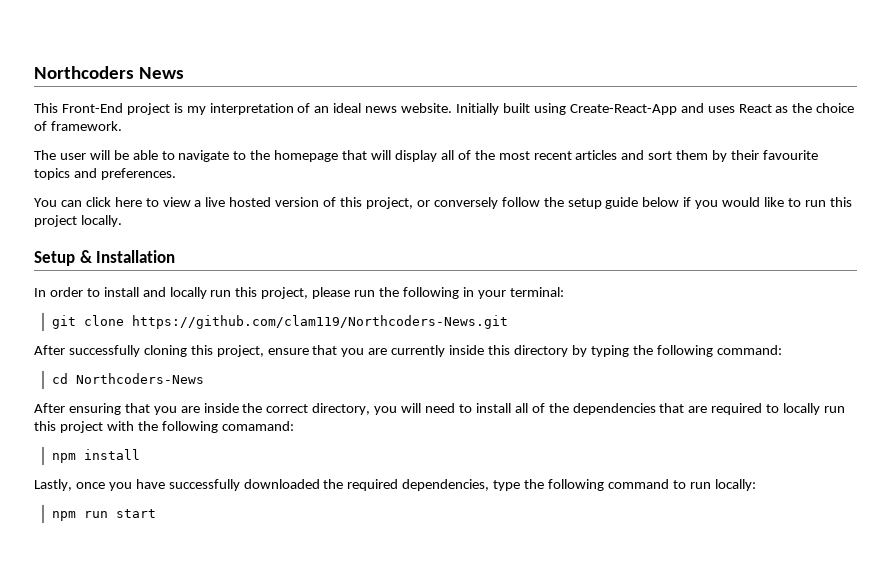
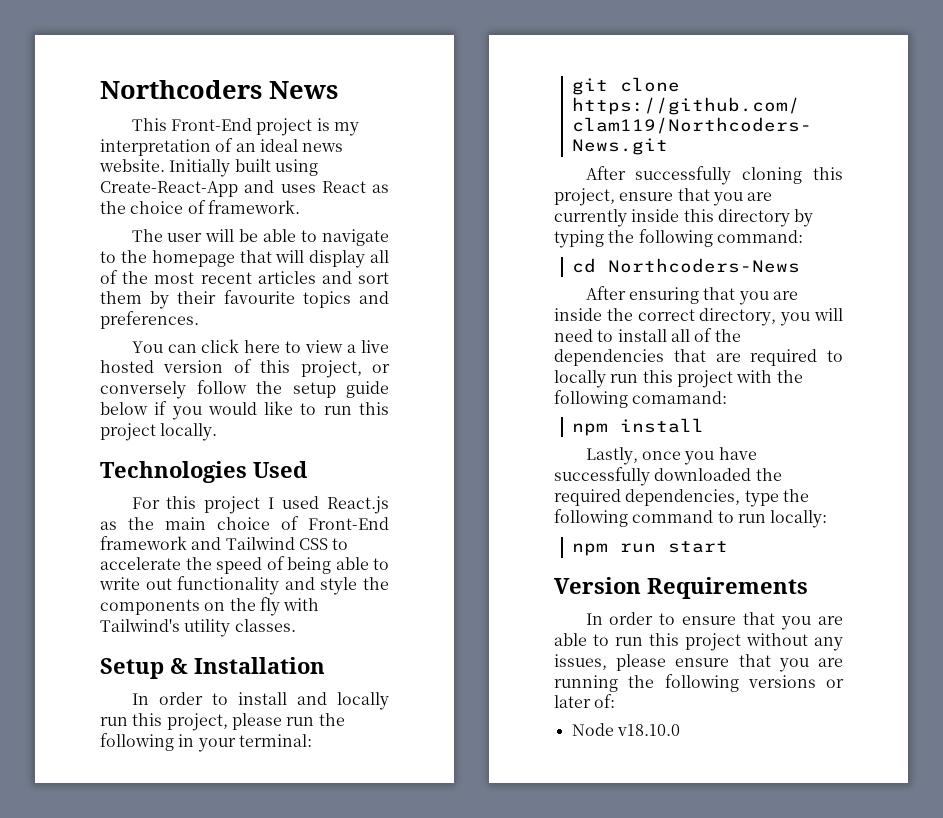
+ Technologies Used
+ For this project I used React.js as the main choice of Front-End framework and Tailwind CSS to accelerate the speed of being able to write out functionality and style the components on the fly with Tailwind's utility classes.
+ Version Requirements
+ In order to ensure that you are able to run this project without any issues, please ensure that you are running the following versions or later of:
+ Node v18.10.0

